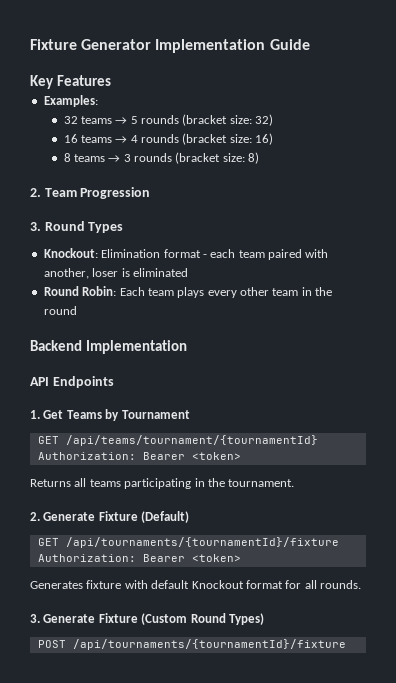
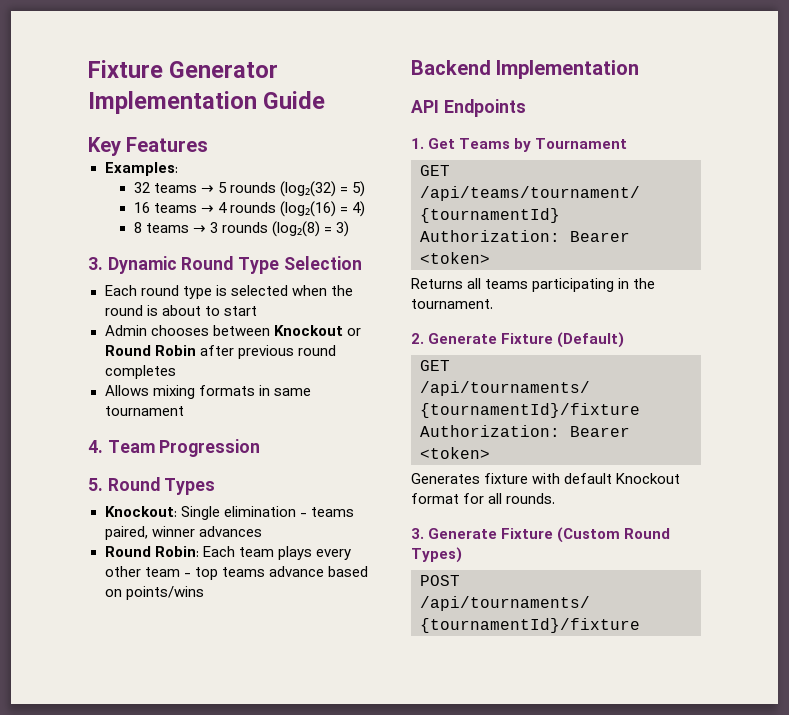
- 32 teams → 5 rounds (bracket size: 32)
+ 32 teams → 5 rounds (log₂(32) = 5)
- 16 teams → 4 rounds (bracket size: 16)
+ 16 teams → 4 rounds (log₂(16) = 4)
- 8 teams → 3 rounds (bracket size: 8)
- 2. Team Progression
+ 8 teams → 3 rounds (log₂(8) = 3)
+ 3. Dynamic Round Type Selection
+ Each round type is selected when the round is about to start
+ Admin chooses between Knockout or Round Robin after previous round completes
+ Allows mixing formats in same tournament
+ 4. Team Progression
- 3. Round Types
+ 5. Round Types
- Knockout: Elimination format - each team paired with another, loser is eliminated
+ Knockout: Single elimination - teams paired, winner advances
- Round Robin: Each team plays every other team in the round
+ Round Robin: Each team plays every other team - top teams advance based on points/wins

